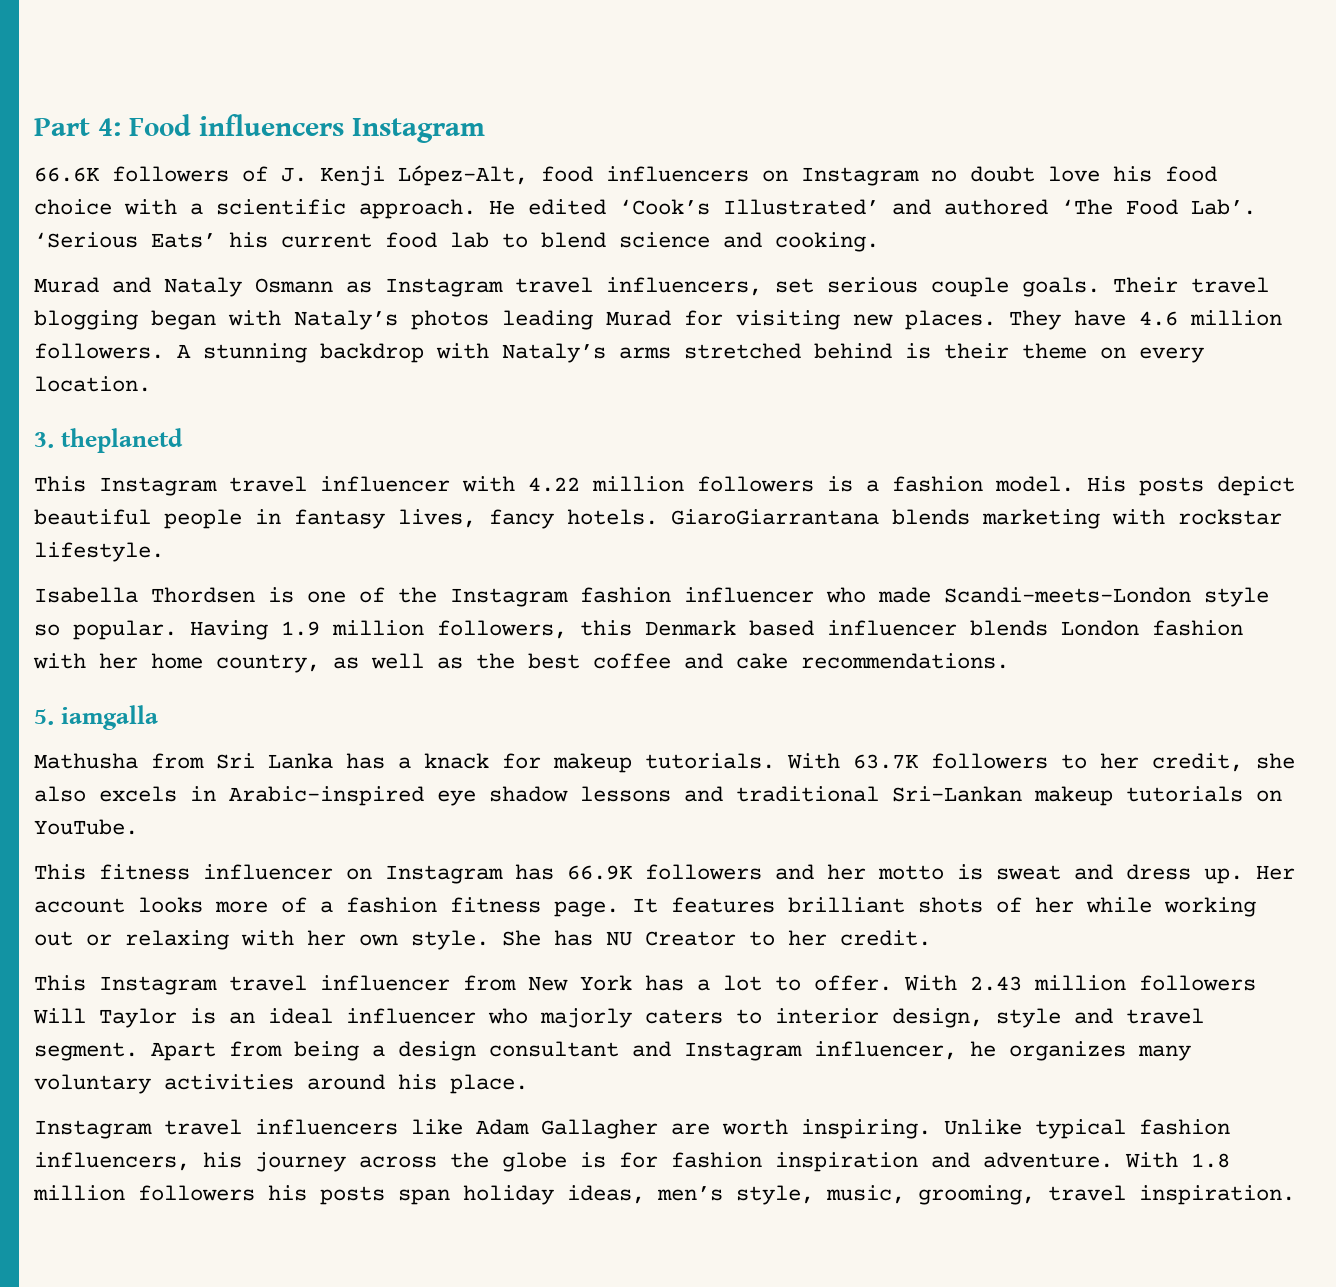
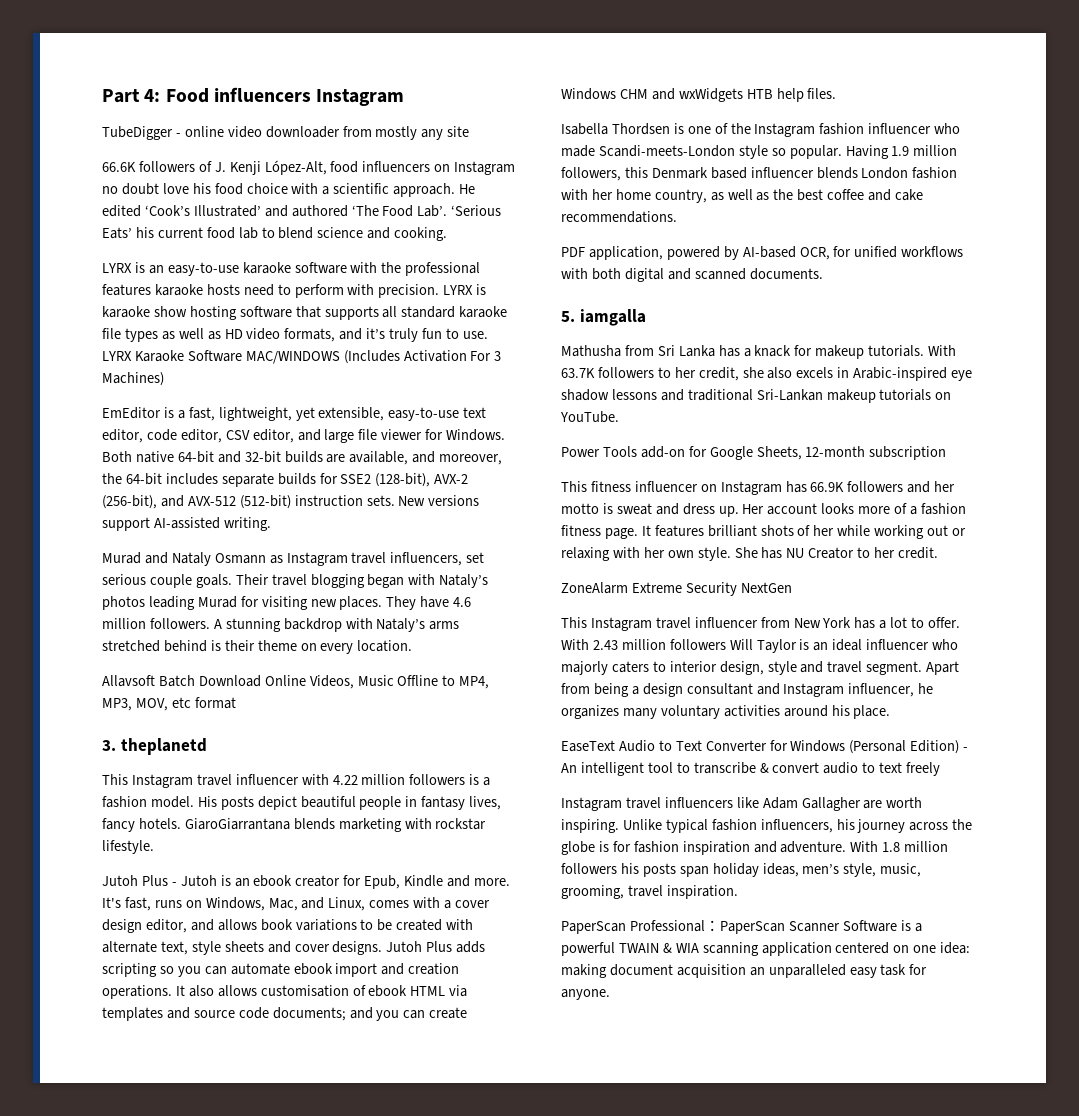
+ TubeDigger - online video downloader from mostly any site
+ LYRX is an easy-to-use karaoke software with the professional features karaoke hosts need to perform with precision. LYRX is karaoke show hosting software that supports all standard karaoke file types as well as HD video formats, and it’s truly fun to use. LYRX Karaoke Software MAC/WINDOWS (Includes Activation For 3 Machines)
+ EmEditor is a fast, lightweight, yet extensible, easy-to-use text editor, code editor, CSV editor, and large file viewer for Windows. Both native 64-bit and 32-bit builds are available, and moreover, the 64-bit includes separate builds for SSE2 (128-bit), AVX-2 (256-bit), and AVX-512 (512-bit) instruction sets. New versions support AI-assisted writing.
+ Allavsoft Batch Download Online Videos, Music Offline to MP4, MP3, MOV, etc format
+ Jutoh Plus - Jutoh is an ebook creator for Epub, Kindle and more. It's fast, runs on Windows, Mac, and Linux, comes with a cover design editor, and allows book variations to be created with alternate text, style sheets and cover designs. Jutoh Plus adds scripting so you can automate ebook import and creation operations. It also allows customisation of ebook HTML via templates and source code documents; and you can create Windows CHM and wxWidgets HTB help files.
+ PDF application, powered by AI-based OCR, for unified workflows with both digital and scanned documents.
+ Power Tools add-on for Google Sheets, 12-month subscription
+ ZoneAlarm Extreme Security NextGen
+ EaseText Audio to Text Converter for Windows (Personal Edition) - An intelligent tool to transcribe & convert audio to text freely
+ PaperScan Professional：PaperScan Scanner Software is a powerful TWAIN & WIA scanning application centered on one idea: making document acquisition an unparalleled easy task for anyone.

